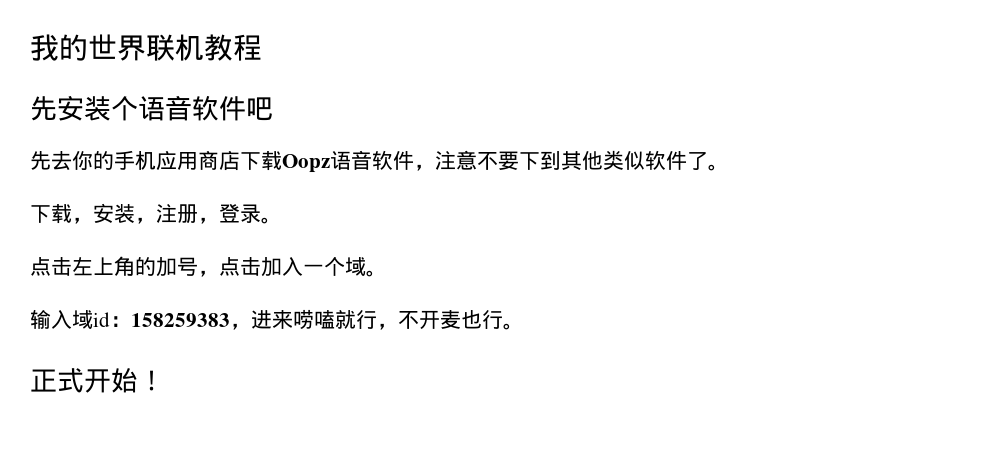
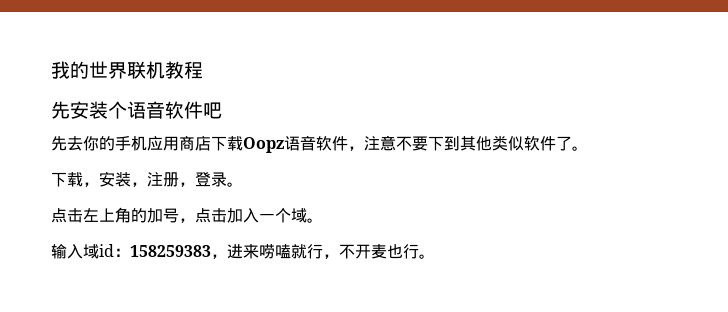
- 正式开始！

